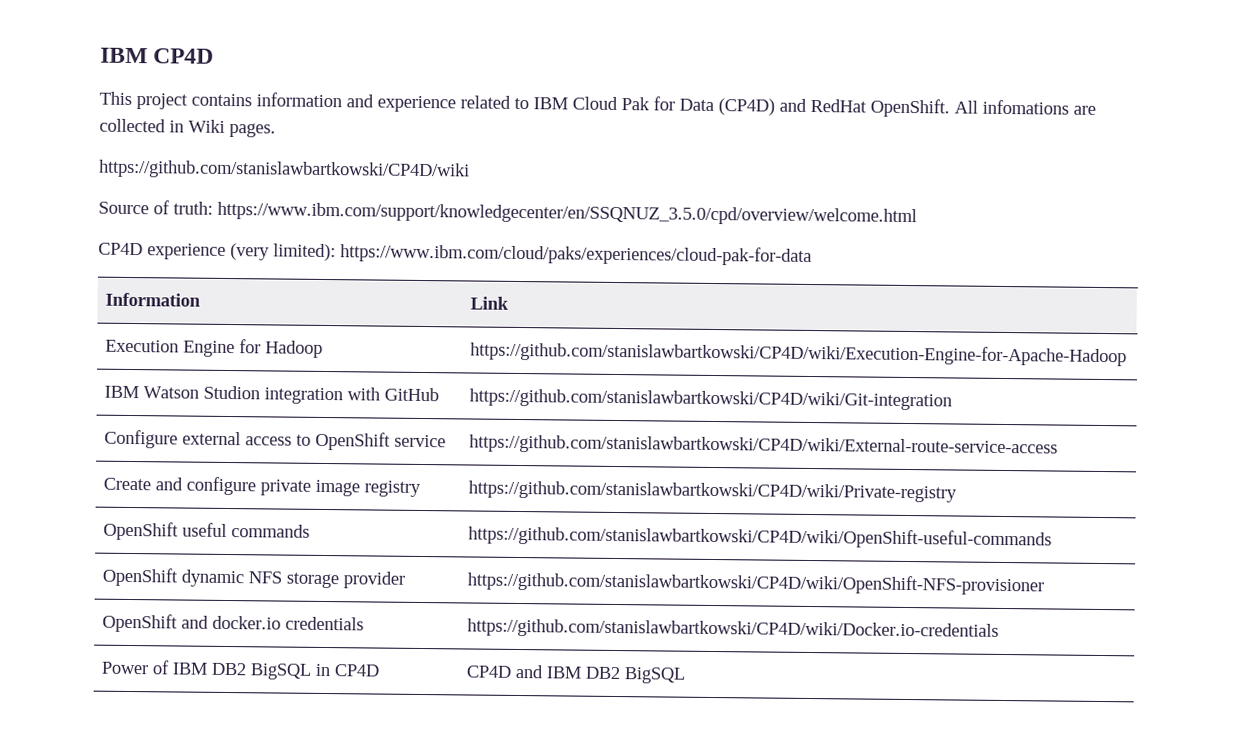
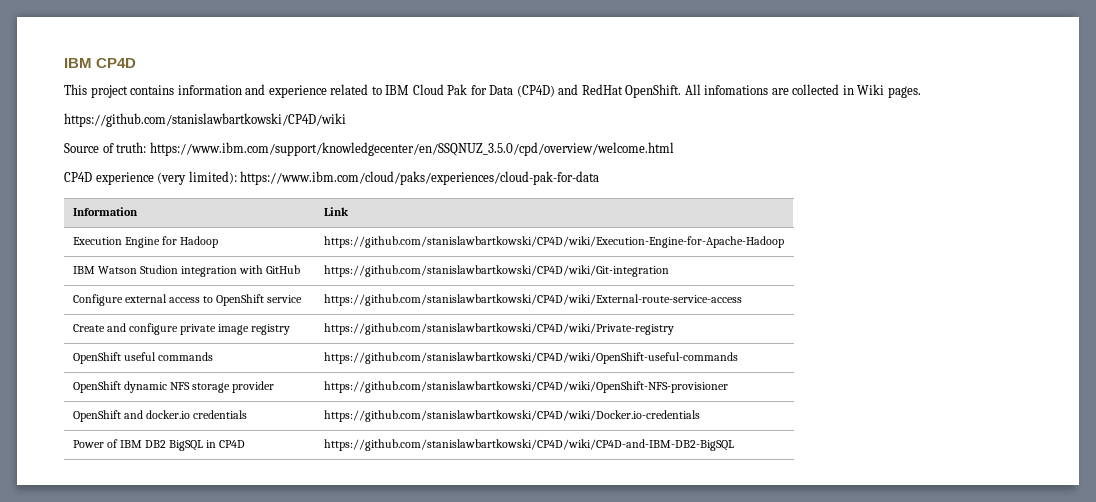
- Power of IBM DB2 BigSQL in CP4D | CP4D and IBM DB2 BigSQL
+ Power of IBM DB2 BigSQL in CP4D | https://github.com/stanislawbartkowski/CP4D/wiki/CP4D-and-IBM-DB2-BigSQL

